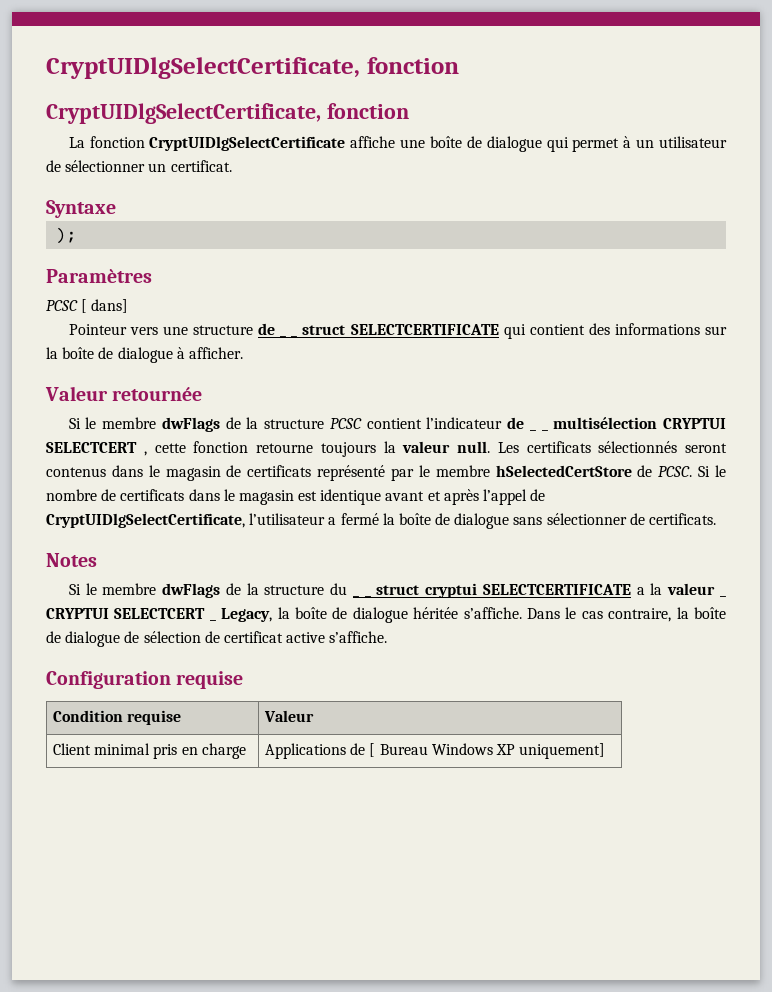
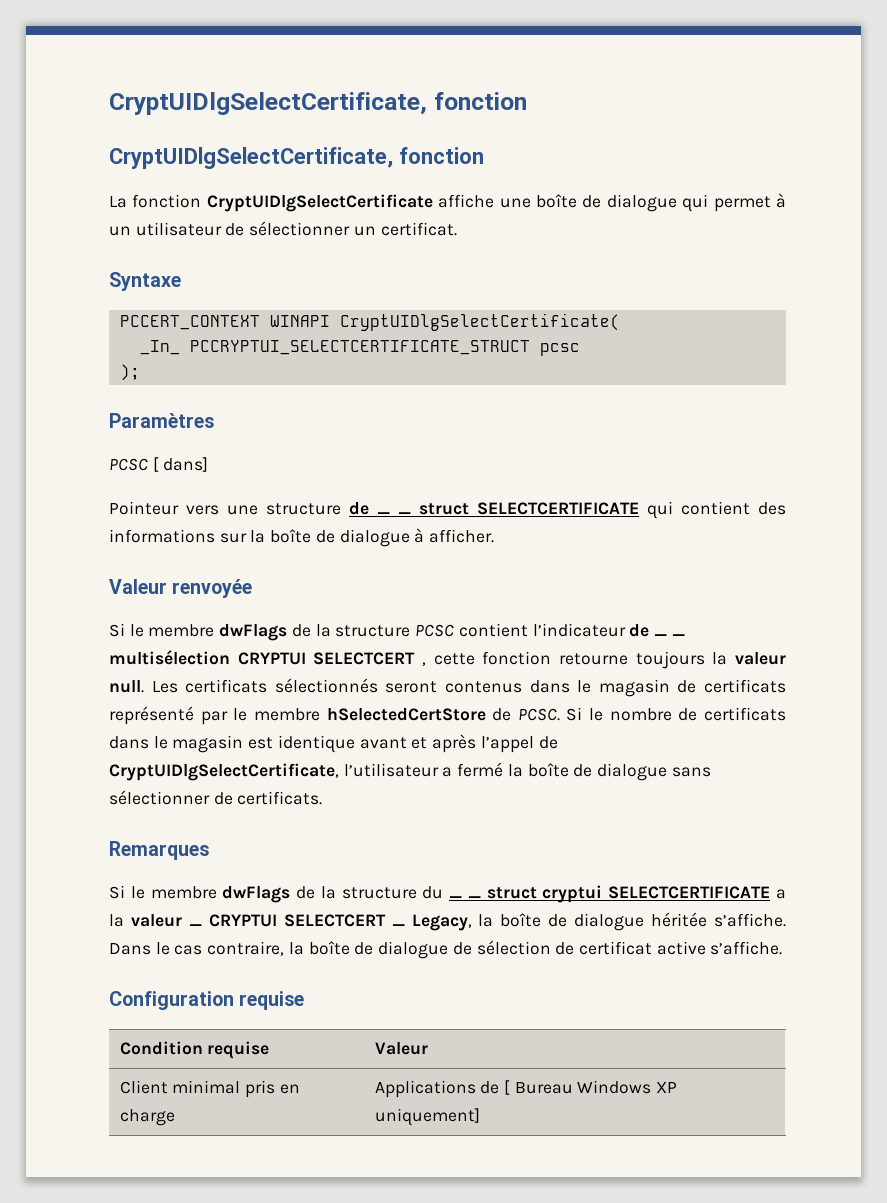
+ PCCERT_CONTEXT WINAPI CryptUIDlgSelectCertificate(
+ _In_ PCCRYPTUI_SELECTCERTIFICATE_STRUCT pcsc
- Valeur retournée
+ Valeur renvoyée
- Notes
+ Remarques

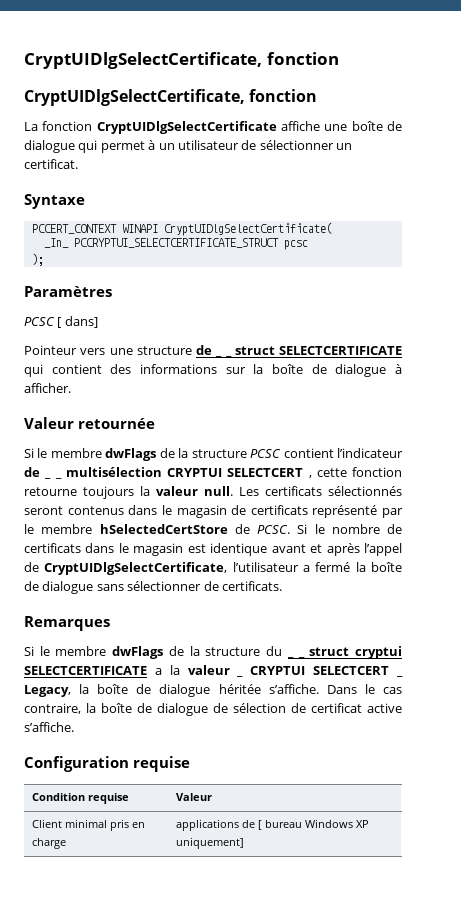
- Valeur renvoyée
+ Valeur retournée
- Client minimal pris en charge | Applications de [ Bureau Windows XP uniquement]
+ Client minimal pris en charge | applications de [ bureau Windows XP uniquement]

